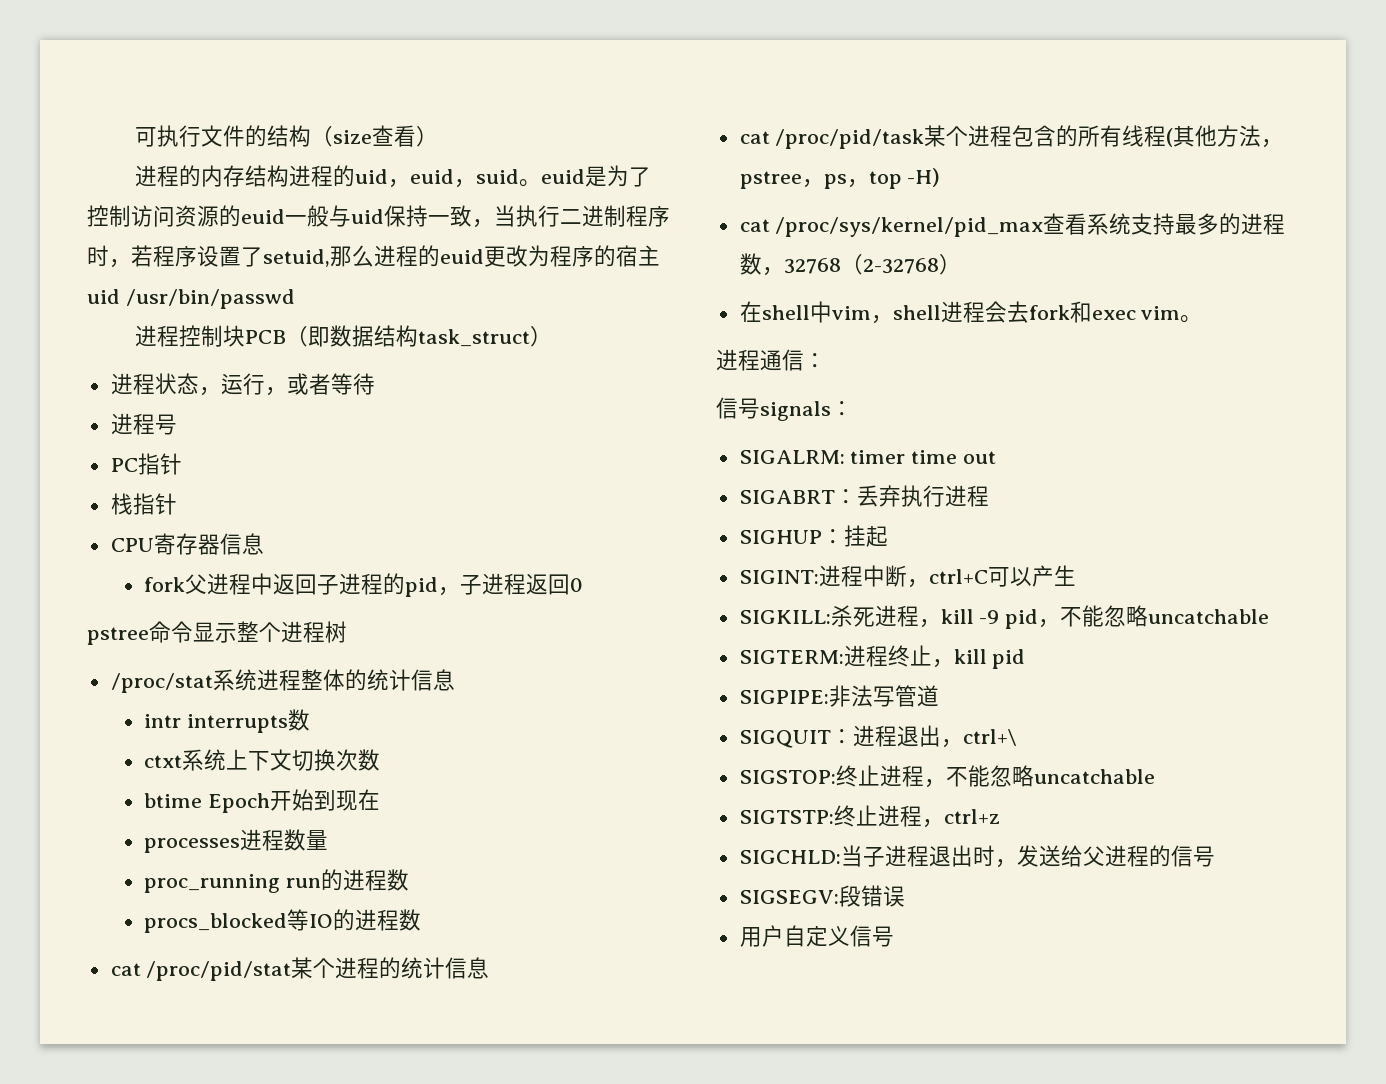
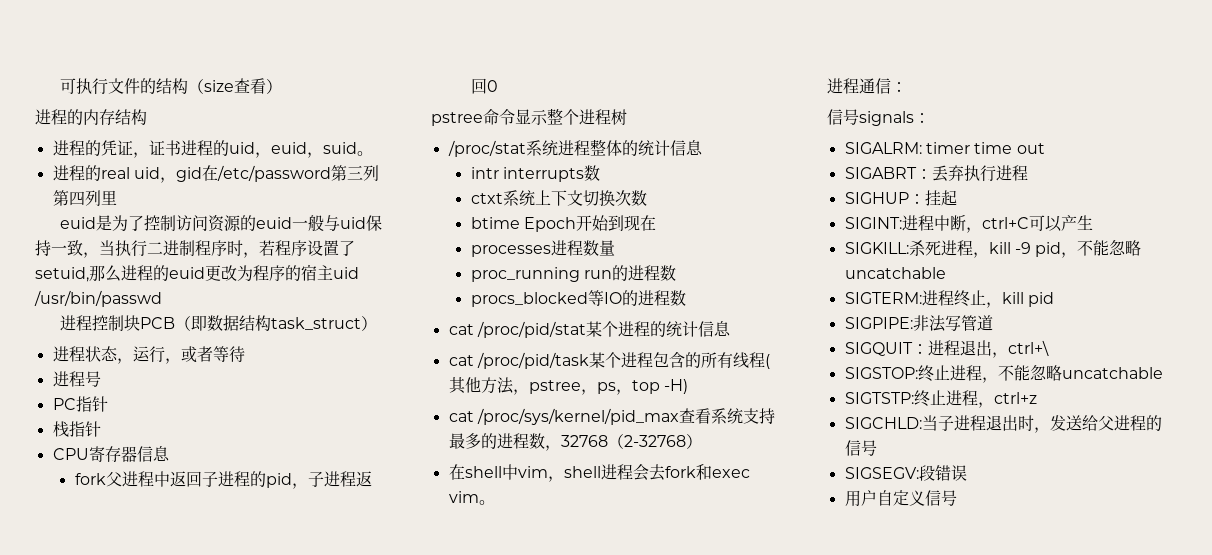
- 进程的内存结构进程的uid，euid，suid。euid是为了控制访问资源的euid一般与uid保持一致，当执行二进制程序时，若程序设置了setuid,那么进程的euid更改为程序的宿主uid /usr/bin/passwd
+ 进程的内存结构
+ 进程的凭证，证书进程的uid，euid，suid。
+ 进程的real uid，gid在/etc/password第三列第四列里
+ euid是为了控制访问资源的euid一般与uid保持一致，当执行二进制程序时，若程序设置了setuid,那么进程的euid更改为程序的宿主uid /usr/bin/passwd

